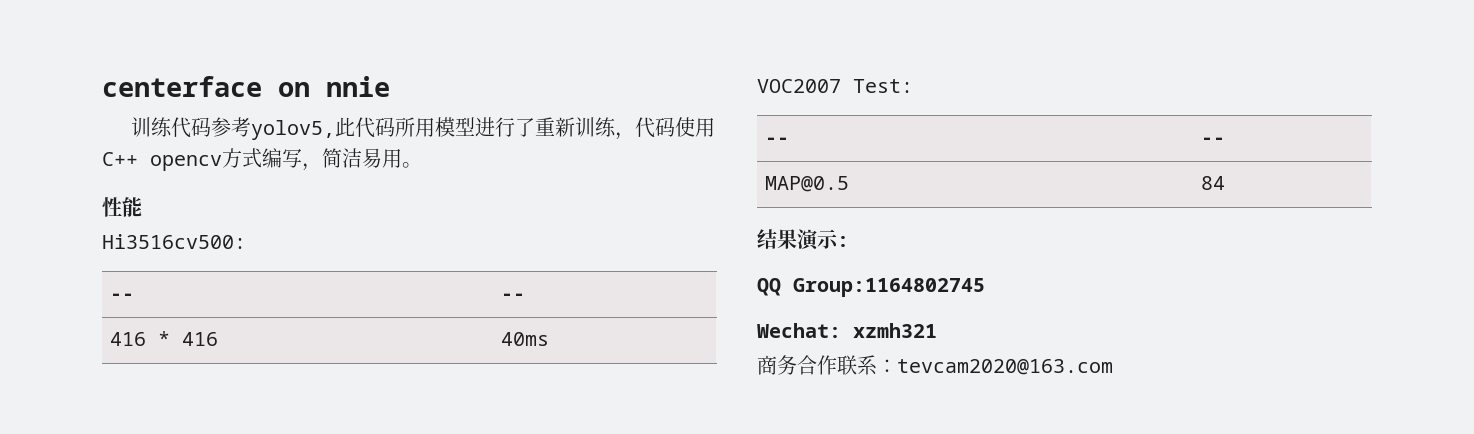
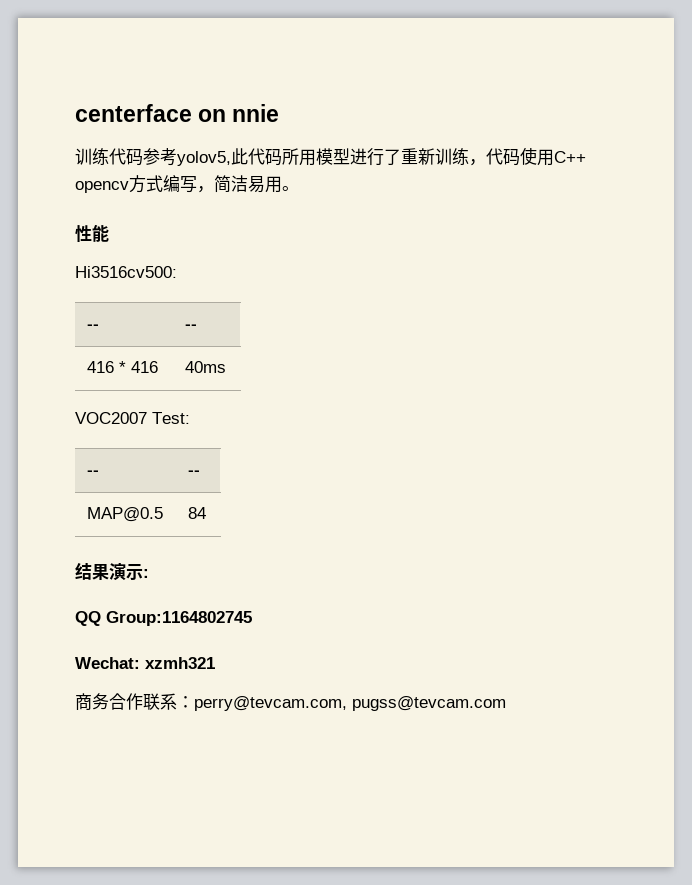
- 商务合作联系：tevcam2020@163.com
+ 商务合作联系：perry@tevcam.com, pugss@tevcam.com

